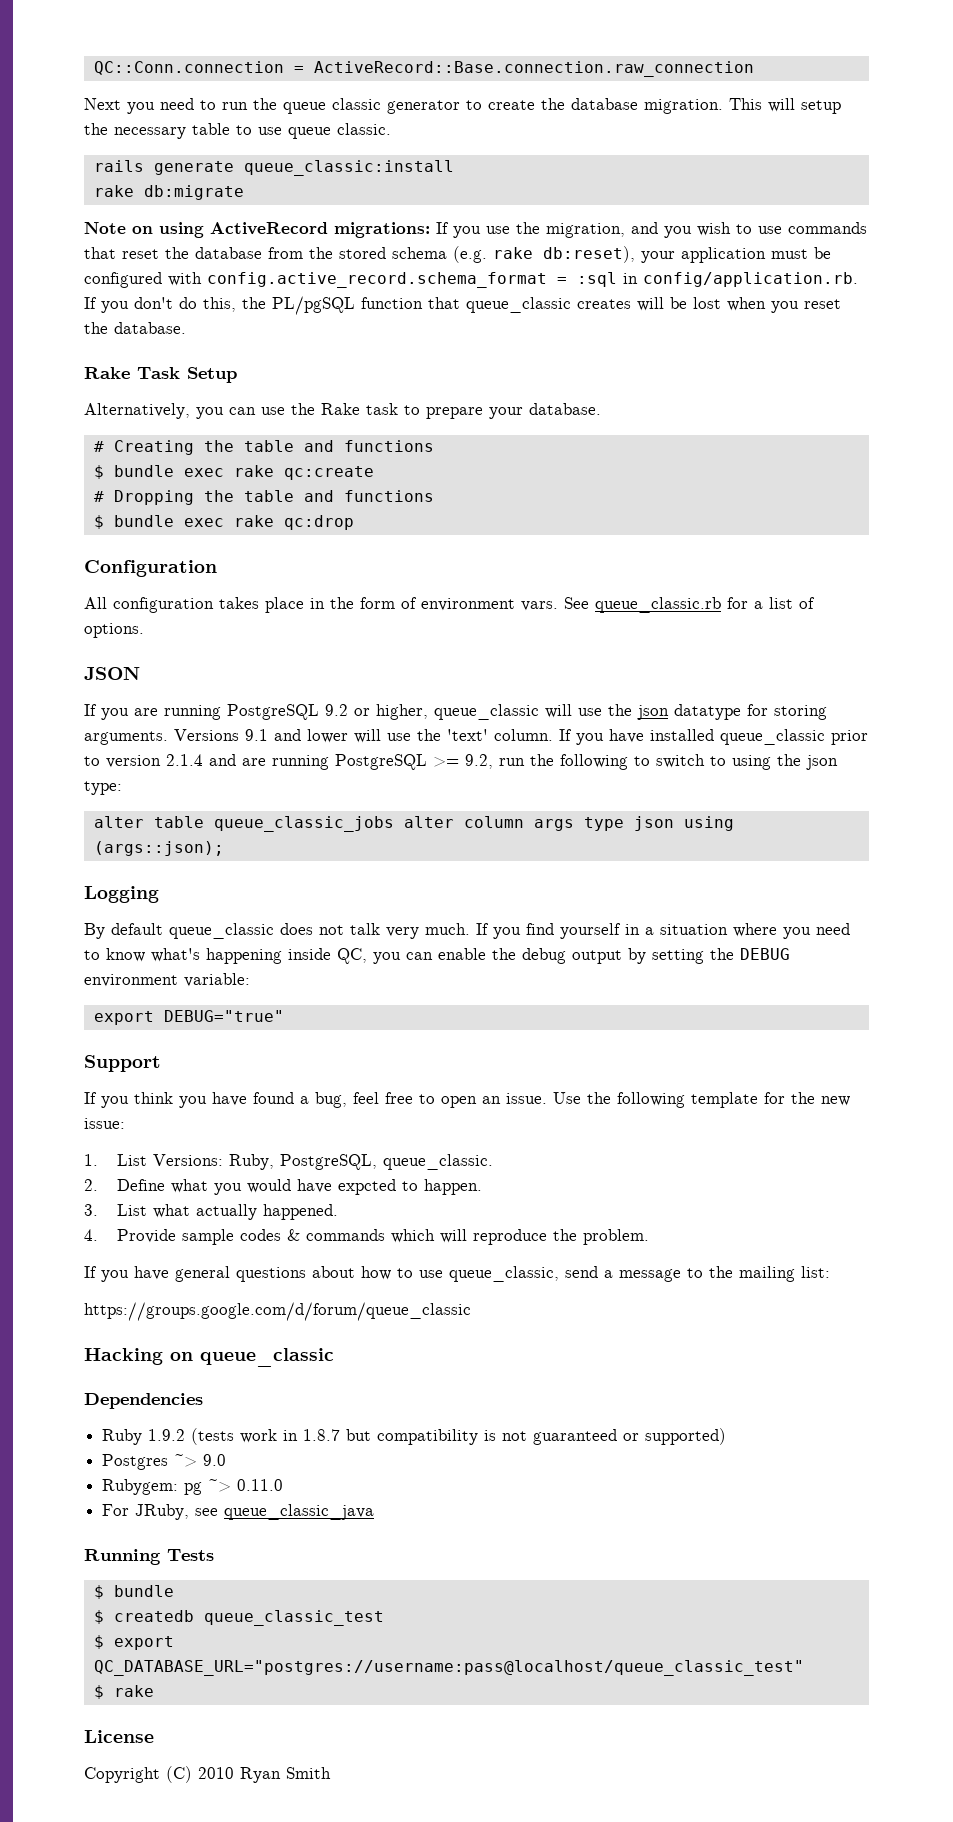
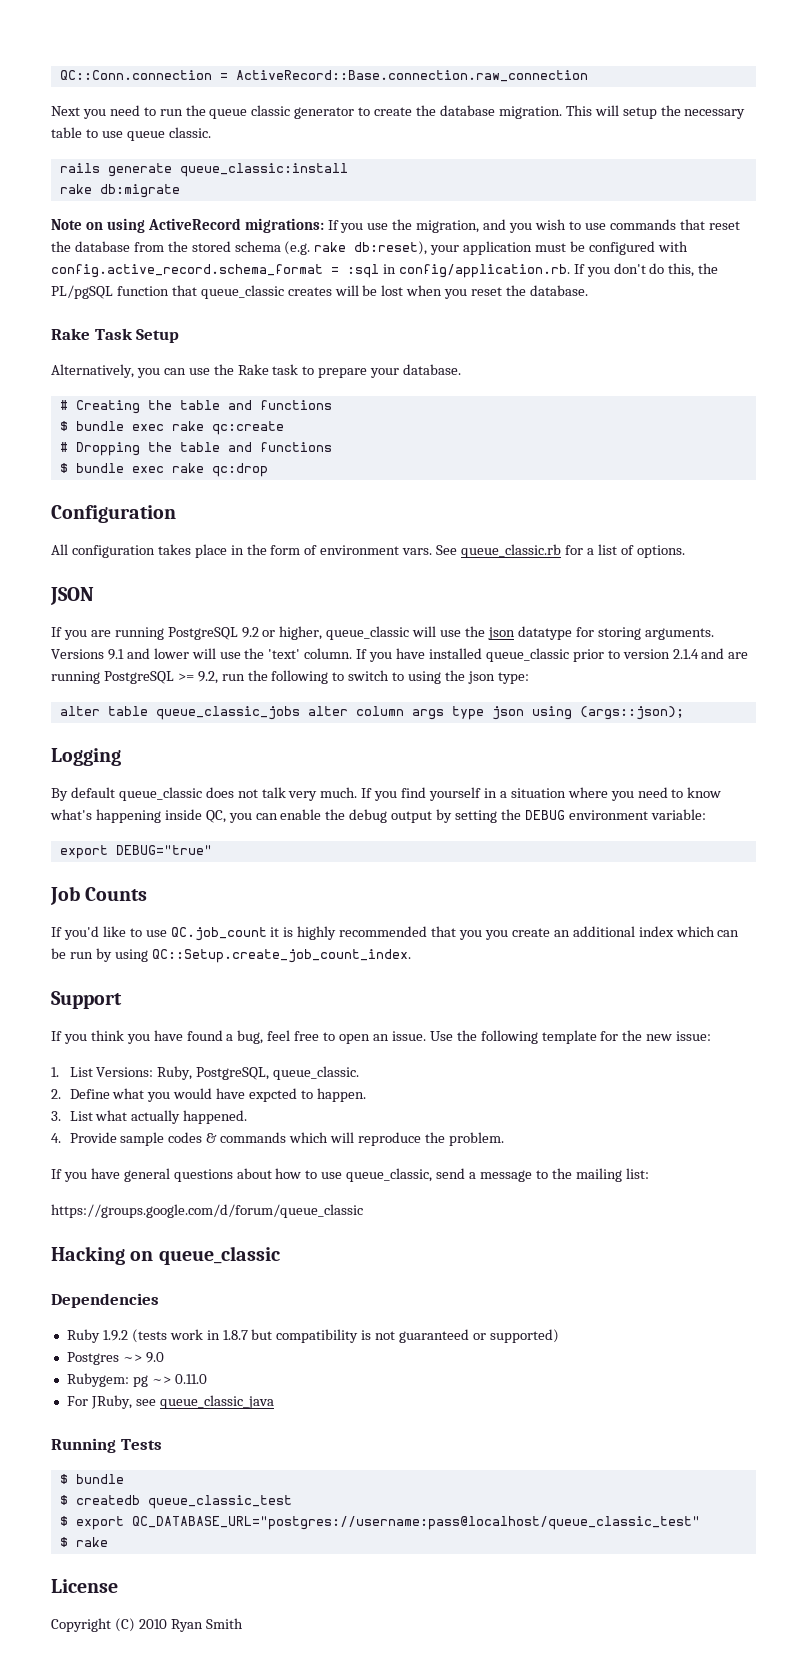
+ Job Counts
+ If you'd like to use QC.job_count it is highly recommended that you you create an additional index which can be run by using QC::Setup.create_job_count_index.

